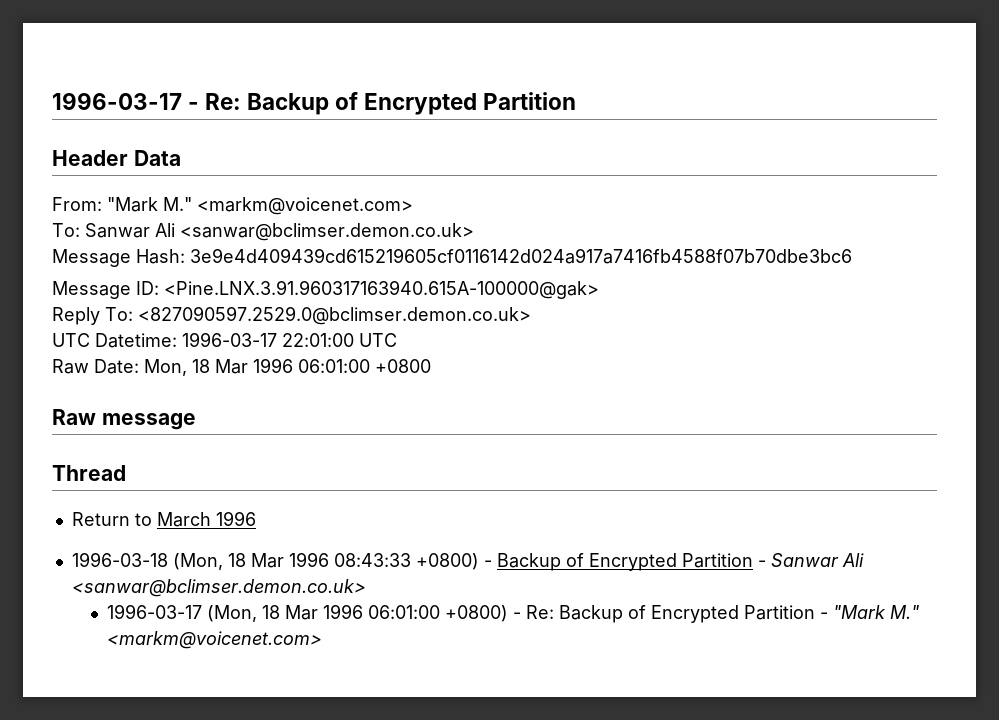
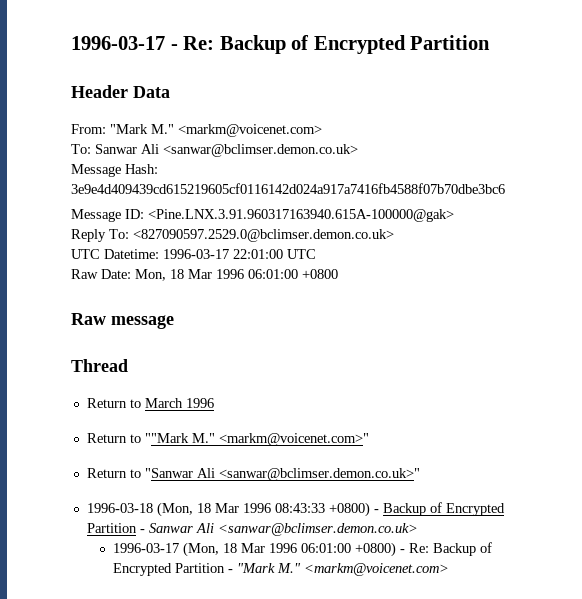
+ Return to ""Mark M." <markm@voicenet.com>"
+ Return to "Sanwar Ali <sanwar@bclimser.demon.co.uk>"

